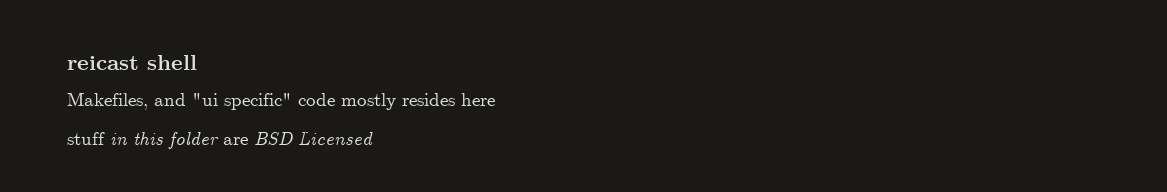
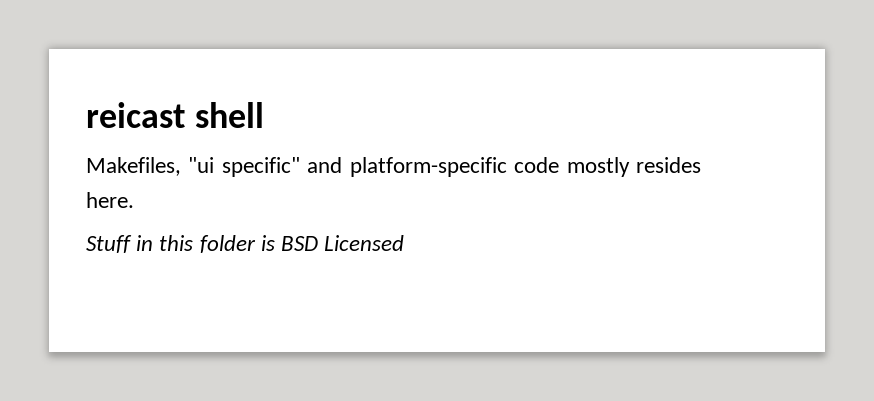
- Makefiles, and "ui specific" code mostly resides here
- stuff in this folder are BSD Licensed
+ Makefiles, "ui specific" and platform-specific code mostly resides here.
+ Stuff in this folder is BSD Licensed

